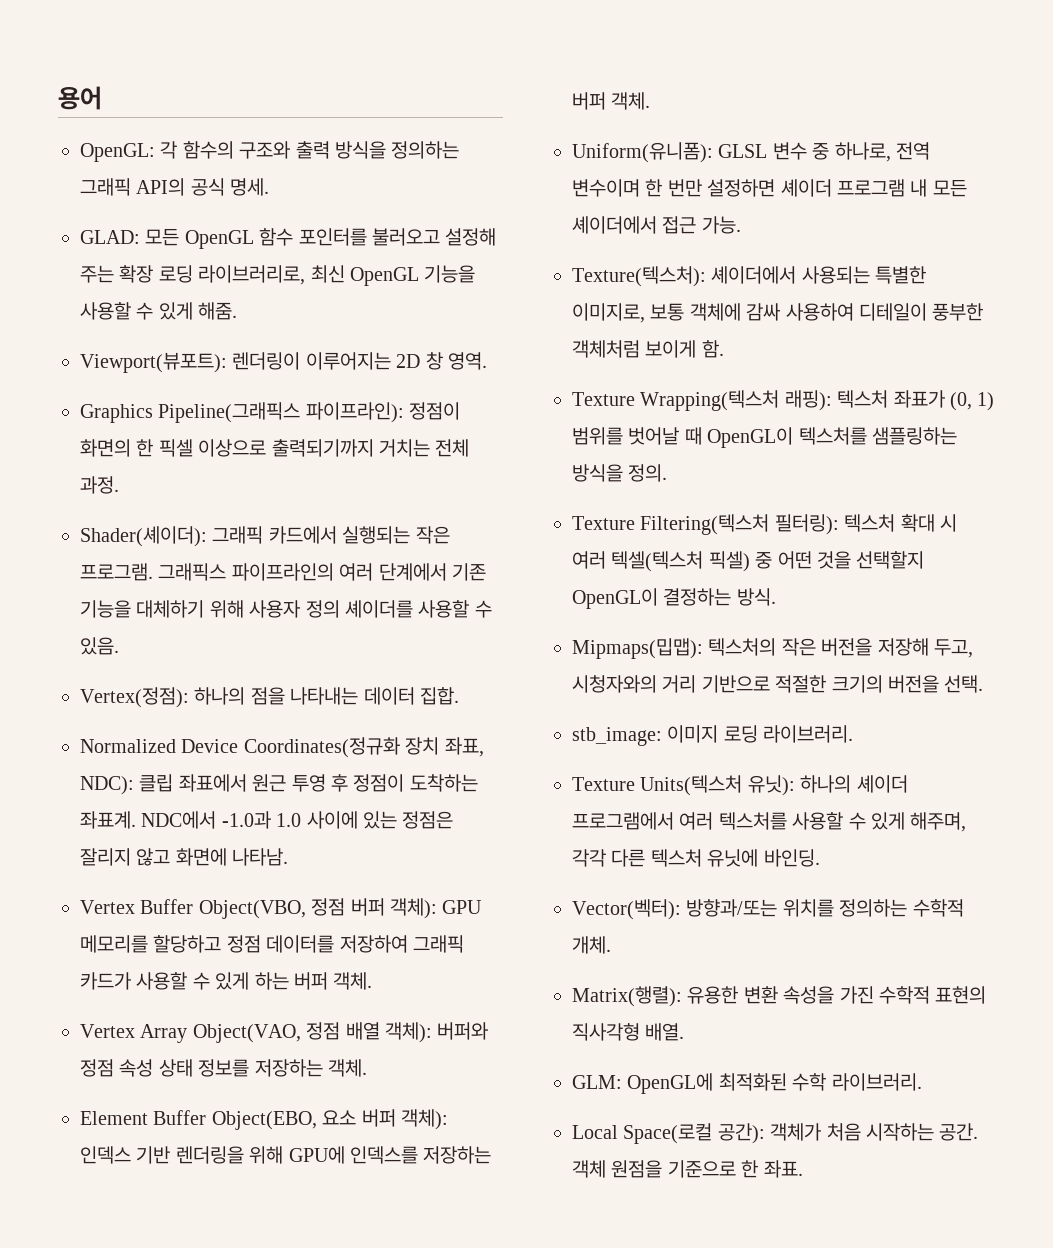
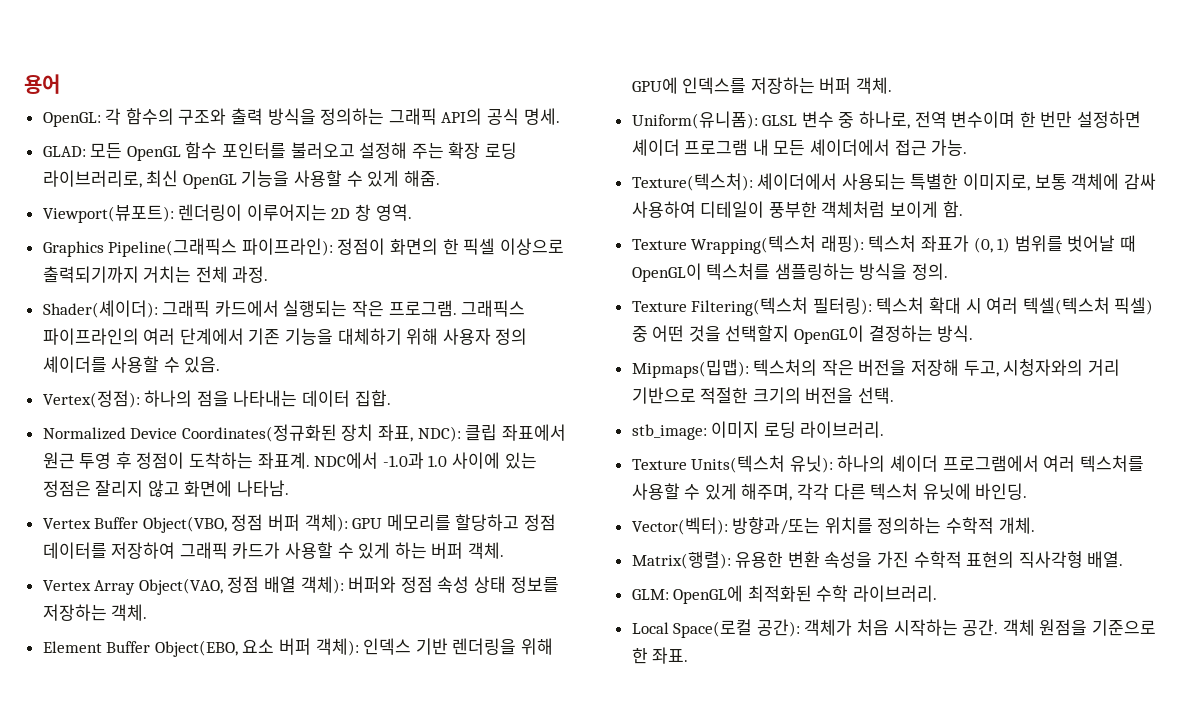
- Normalized Device Coordinates(정규화 장치 좌표, NDC): 클립 좌표에서 원근 투영 후 정점이 도착하는 좌표계.
+ Normalized Device Coordinates(정규화된 장치 좌표, NDC): 클립 좌표에서 원근 투영 후 정점이 도착하는 좌표계.

